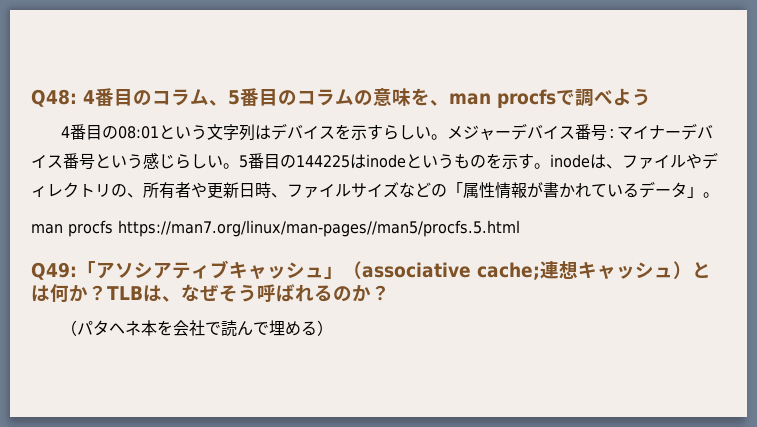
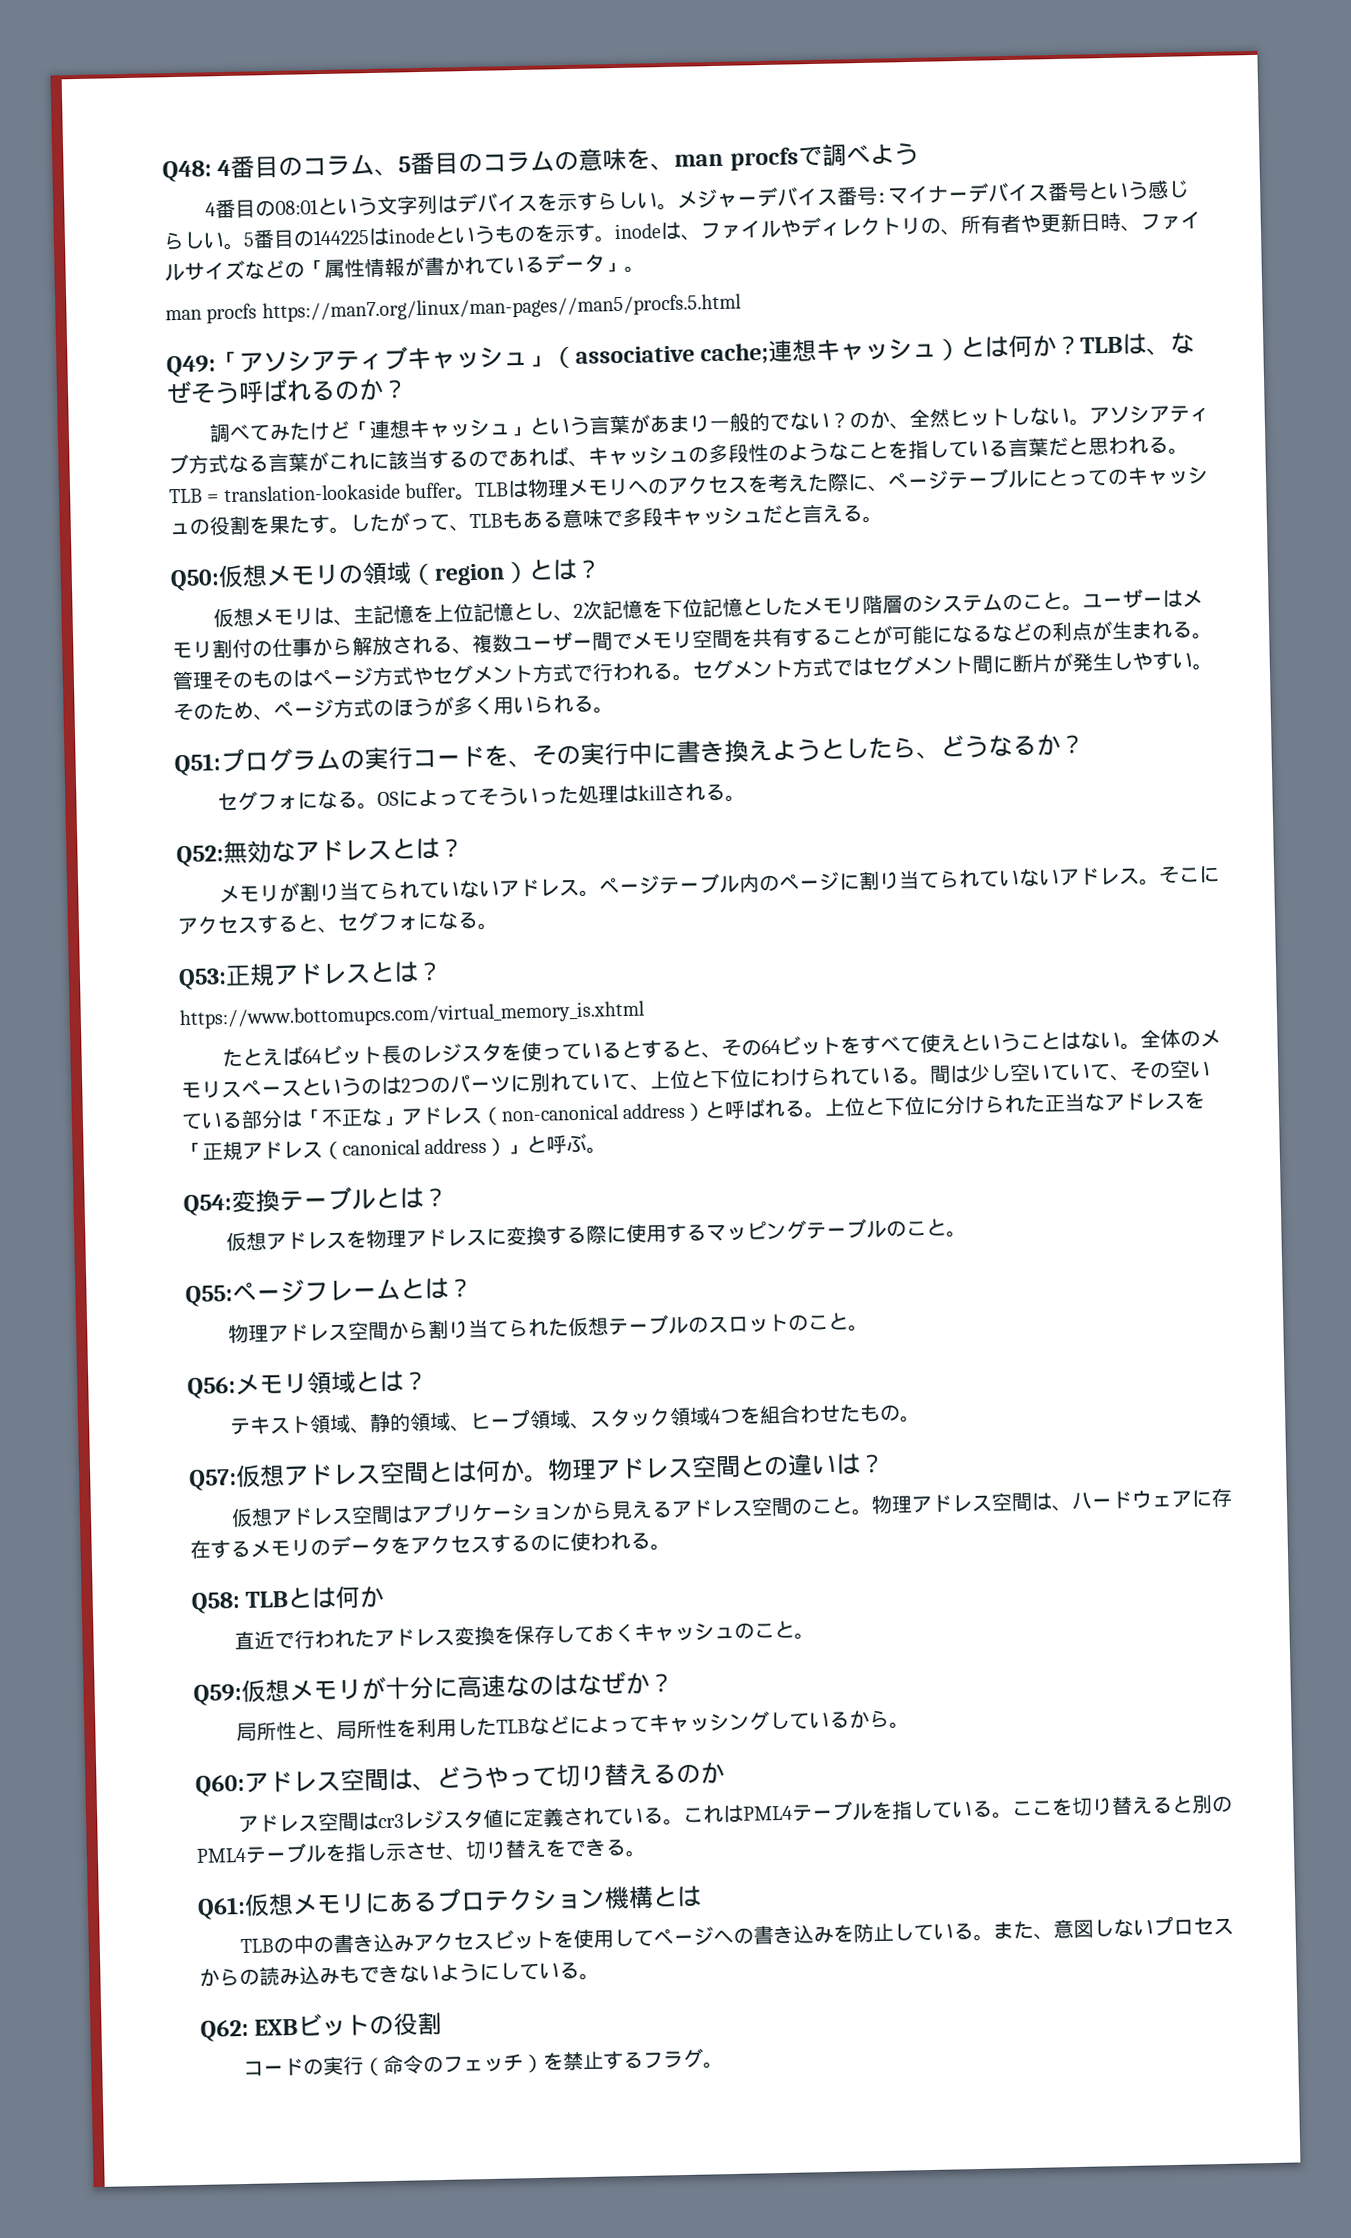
- （パタヘネ本を会社で読んで埋める）
+ 調べてみたけど「連想キャッシュ」という言葉があまり一般的でない？のか、全然ヒットしない。アソシアティブ方式なる言葉がこれに該当するのであれば、キャッシュの多段性のようなことを指している言葉だと思われる。TLB = translation-lookaside buffer。TLBは物理メモリへのアクセスを考えた際に、ページテーブルにとってのキャッシュの役割を果たす。したがって、TLBもある意味で多段キャッシュだと言える。
+ Q50:仮想メモリの領域（region）とは？
+ 仮想メモリは、主記憶を上位記憶とし、2次記憶を下位記憶としたメモリ階層のシステムのこと。ユーザーはメモリ割付の仕事から解放される、複数ユーザー間でメモリ空間を共有することが可能になるなどの利点が生まれる。管理そのものはページ方式やセグメント方式で行われる。セグメント方式ではセグメント間に断片が発生しやすい。そのため、ページ方式のほうが多く用いられる。
+ Q51:プログラムの実行コードを、その実行中に書き換えようとしたら、どうなるか？
+ セグフォになる。OSによってそういった処理はkillされる。
+ Q52:無効なアドレスとは？
+ メモリが割り当てられていないアドレス。ページテーブル内のページに割り当てられていないアドレス。そこにアクセスすると、セグフォになる。
+ Q53:正規アドレスとは？
+ https://www.bottomupcs.com/virtual_memory_is.xhtml
+ たとえば64ビット長のレジスタを使っているとすると、その64ビットをすべて使えということはない。全体のメモリスペースというのは2つのパーツに別れていて、上位と下位にわけられている。間は少し空いていて、その空いている部分は「不正な」アドレス（non-canonical address）と呼ばれる。上位と下位に分けられた正当なアドレスを「正規アドレス（canonical address）」と呼ぶ。
+ Q54:変換テーブルとは？
+ 仮想アドレスを物理アドレスに変換する際に使用するマッピングテーブルのこと。
+ Q55:ページフレームとは？
+ 物理アドレス空間から割り当てられた仮想テーブルのスロットのこと。
+ Q56:メモリ領域とは？
+ テキスト領域、静的領域、ヒープ領域、スタック領域4つを組合わせたもの。
+ Q57:仮想アドレス空間とは何か。物理アドレス空間との違いは？
+ 仮想アドレス空間はアプリケーションから見えるアドレス空間のこと。物理アドレス空間は、ハードウェアに存在するメモリのデータをアクセスするのに使われる。
+ Q58: TLBとは何か
+ 直近で行われたアドレス変換を保存しておくキャッシュのこと。
+ Q59:仮想メモリが十分に高速なのはなぜか？
+ 局所性と、局所性を利用したTLBなどによってキャッシングしているから。
+ Q60:アドレス空間は、どうやって切り替えるのか
+ アドレス空間はcr3レジスタ値に定義されている。これはPML4テーブルを指している。ここを切り替えると別のPML4テーブルを指し示させ、切り替えをできる。
+ Q61:仮想メモリにあるプロテクション機構とは
+ TLBの中の書き込みアクセスビットを使用してページへの書き込みを防止している。また、意図しないプロセスからの読み込みもできないようにしている。
+ Q62: EXBビットの役割
+ コードの実行（命令のフェッチ）を禁止するフラグ。

